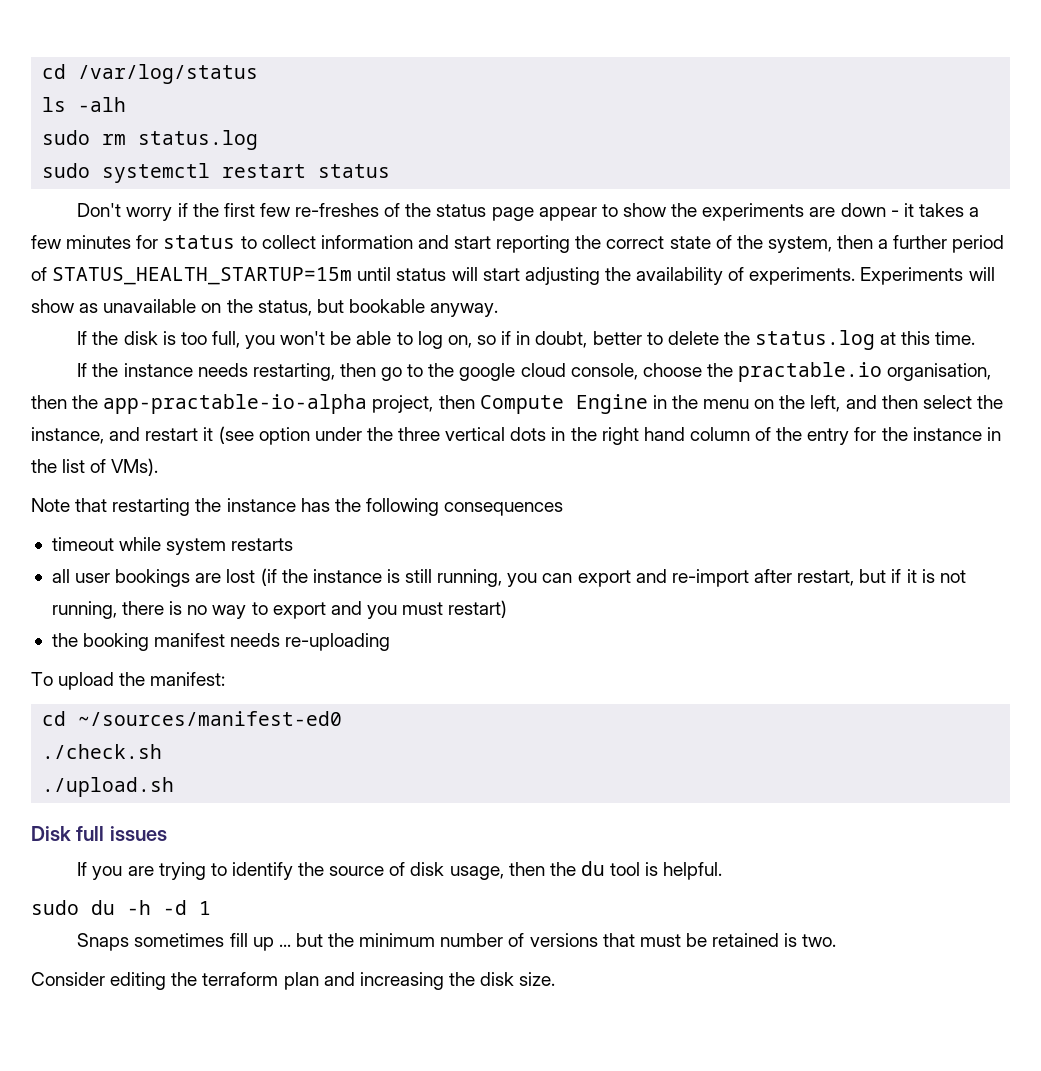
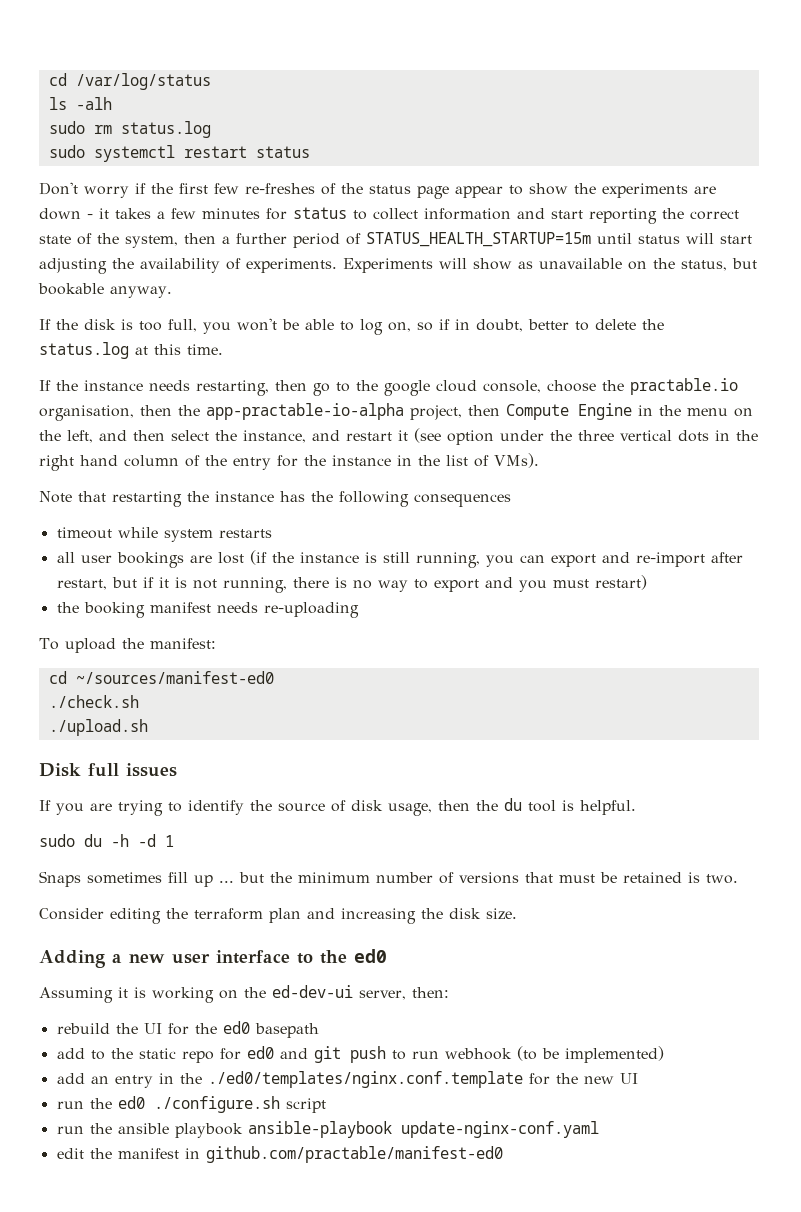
+ Adding a new user interface to the ed0
+ Assuming it is working on the ed-dev-ui server, then:
+ rebuild the UI for the ed0 basepath
+ add to the static repo for ed0 and git push to run webhook (to be implemented)
+ add an entry in the ./ed0/templates/nginx.conf.template for the new UI
+ run the ed0 ./configure.sh script
+ run the ansible playbook ansible-playbook update-nginx-conf.yaml
+ edit the manifest in github.com/practable/manifest-ed0

